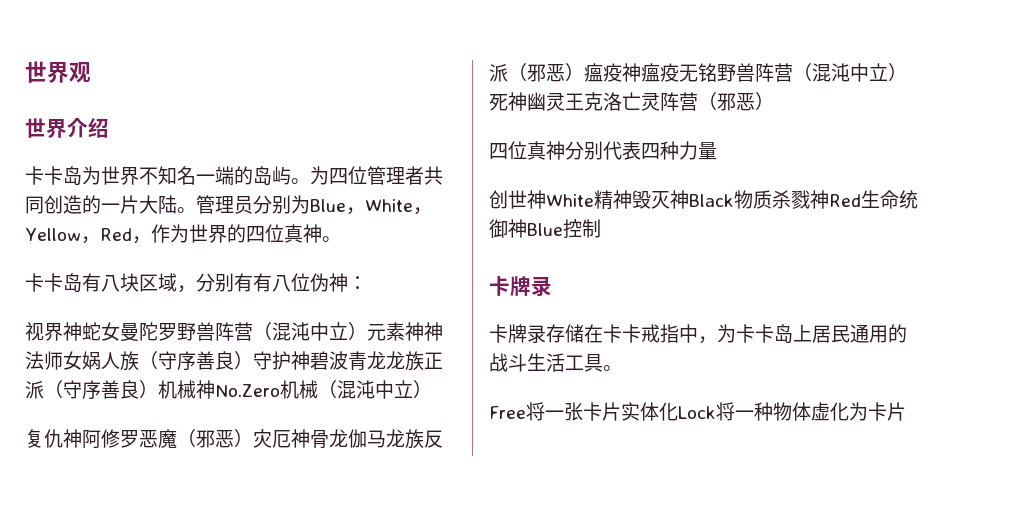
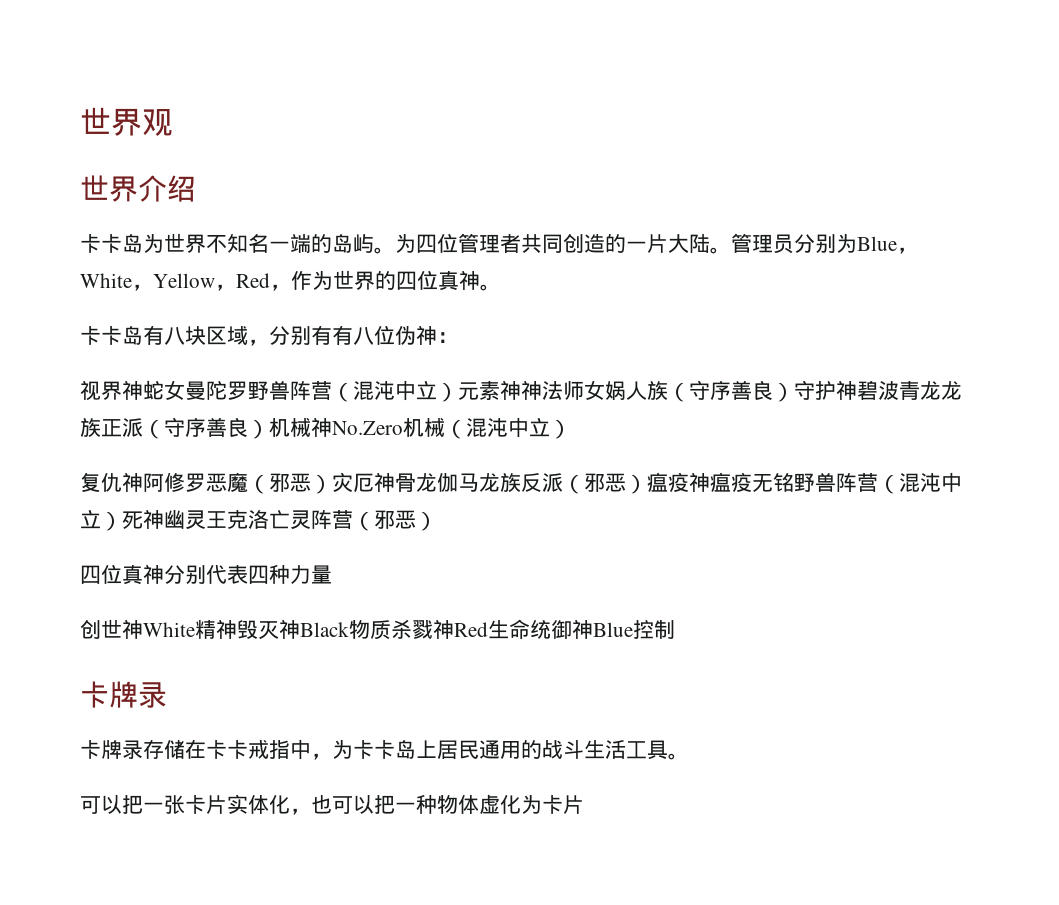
- Free将一张卡片实体化Lock将一种物体虚化为卡片
+ 可以把一张卡片实体化，也可以把一种物体虚化为卡片

